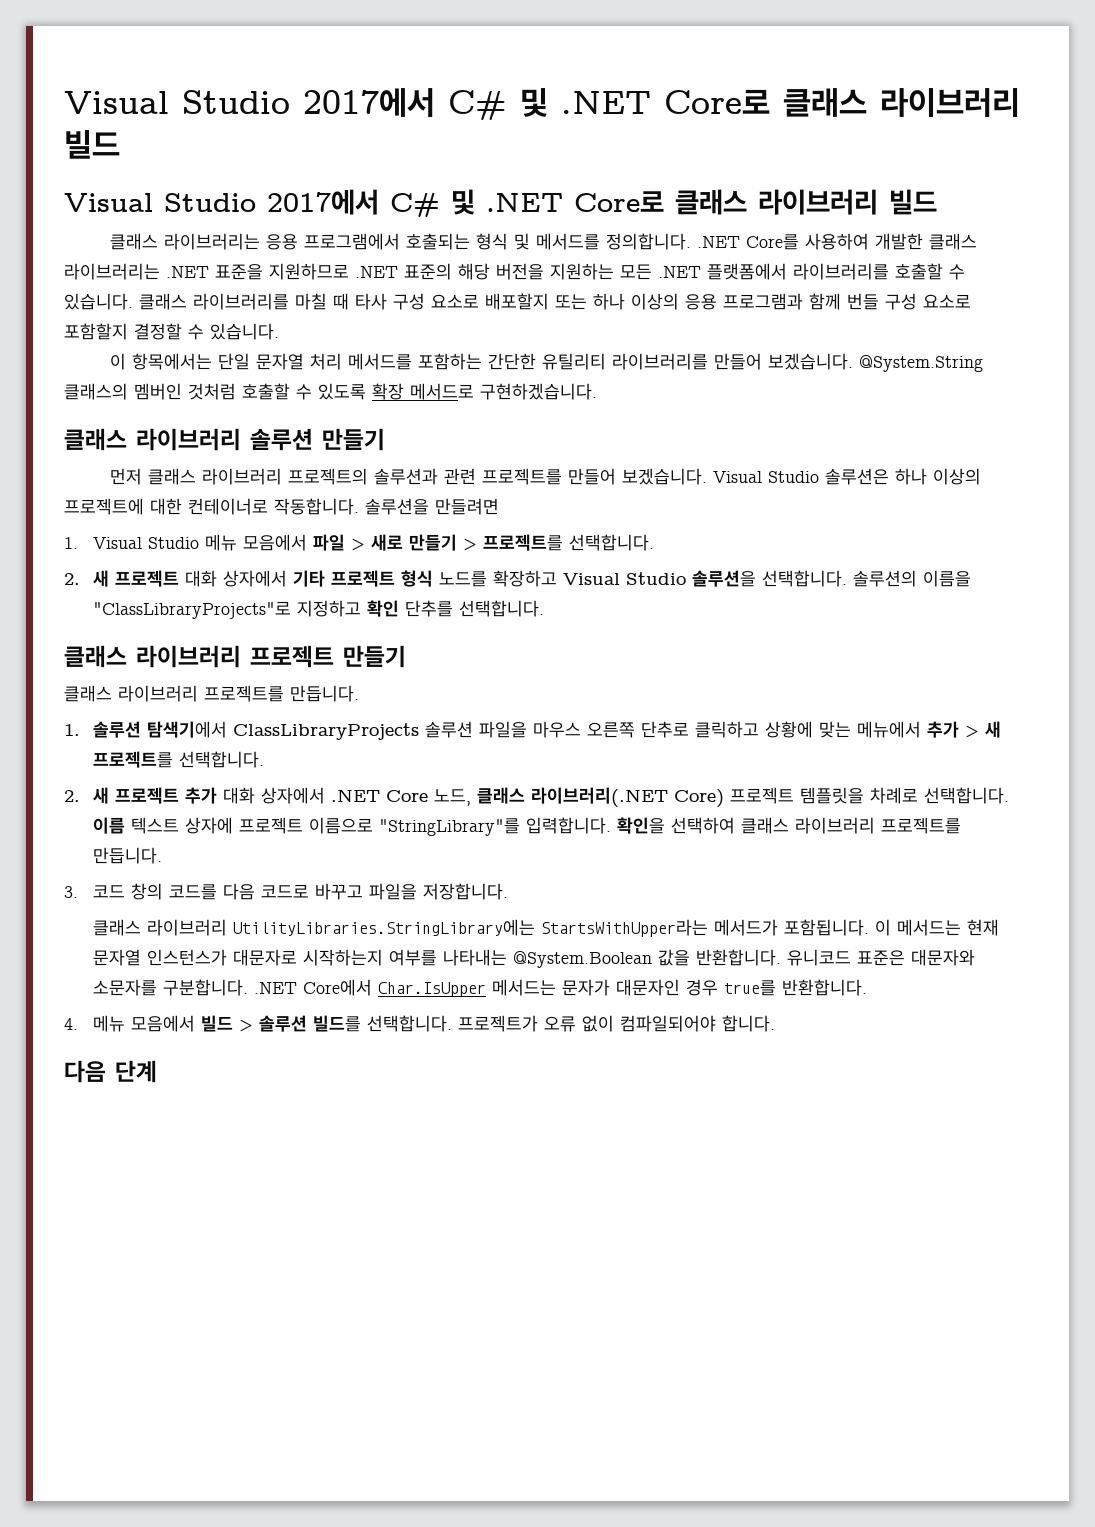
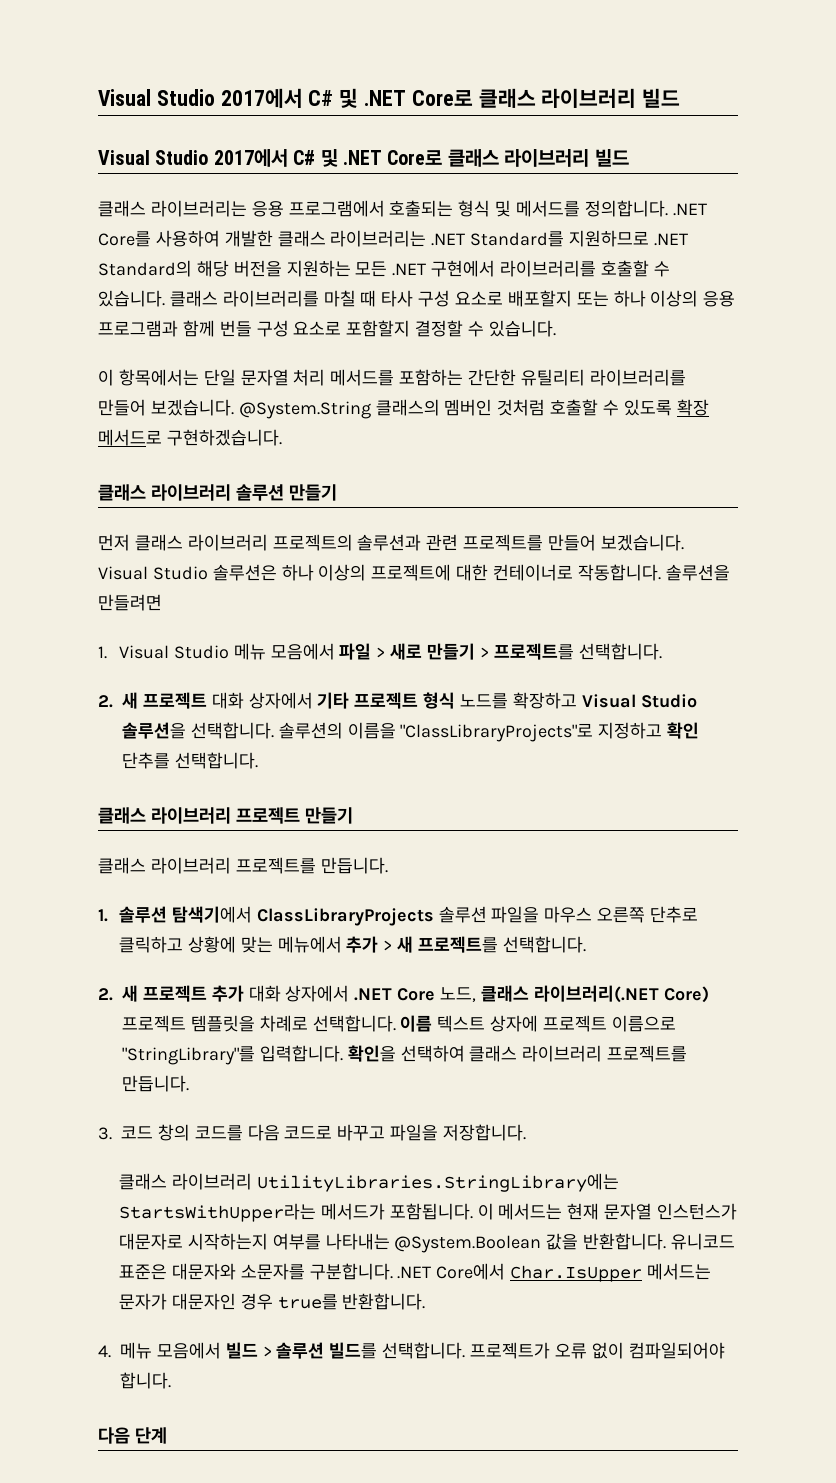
- 클래스 라이브러리는 응용 프로그램에서 호출되는 형식 및 메서드를 정의합니다. .NET Core를 사용하여 개발한 클래스 라이브러리는 .NET 표준을 지원하므로 .NET 표준의 해당 버전을 지원하는 모든 .NET 플랫폼에서 라이브러리를 호출할 수 있습니다.
+ 클래스 라이브러리는 응용 프로그램에서 호출되는 형식 및 메서드를 정의합니다. .NET Core를 사용하여 개발한 클래스 라이브러리는 .NET Standard를 지원하므로 .NET Standard의 해당 버전을 지원하는 모든 .NET 구현에서 라이브러리를 호출할 수 있습니다.

